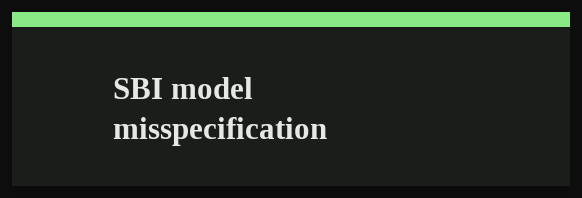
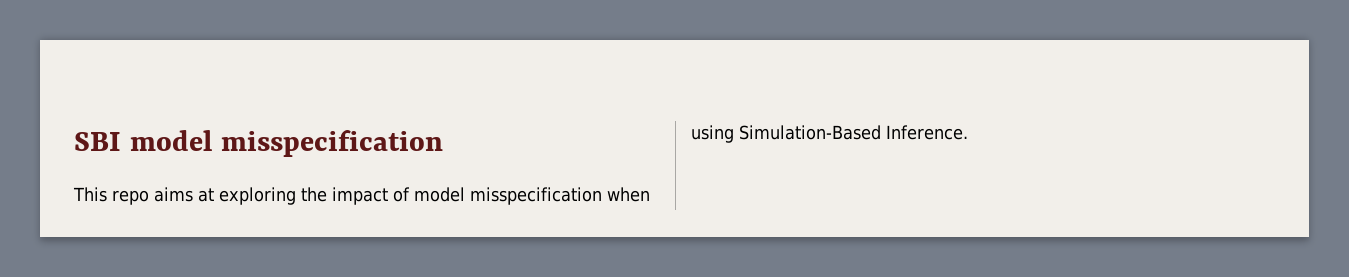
+ This repo aims at exploring the impact of model misspecification when using Simulation-Based Inference.

